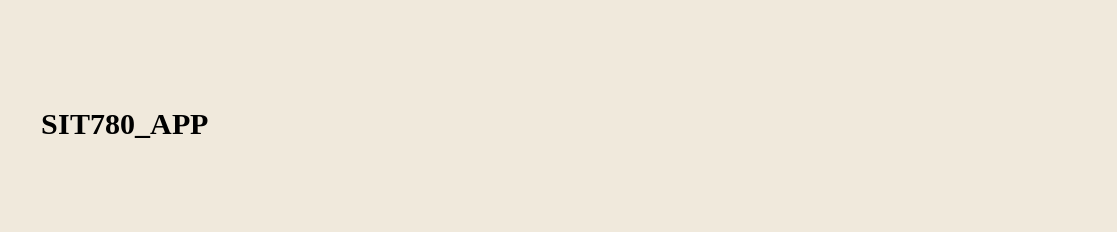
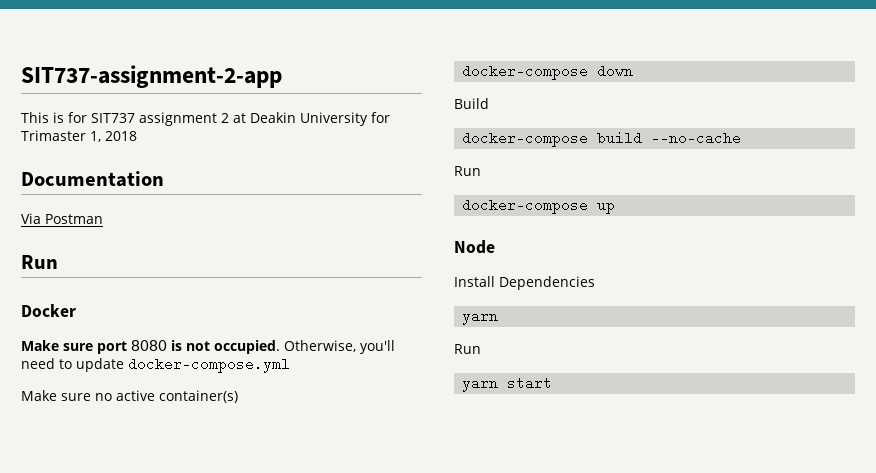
- SIT780_APP
+ SIT737-assignment-2-app
+ This is for SIT737 assignment 2 at Deakin University for Trimaster 1, 2018
+ Documentation
+ Via Postman
+ Run
+ Docker
+ Make sure port 8080 is not occupied. Otherwise, you'll need to update docker-compose.yml
+ Make sure no active container(s)
+ docker-compose down
+ Build
+ docker-compose build --no-cache
+ Run
+ docker-compose up
+ Node
+ Install Dependencies
+ yarn
+ Run
+ yarn start

